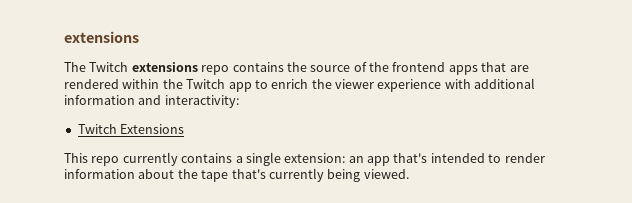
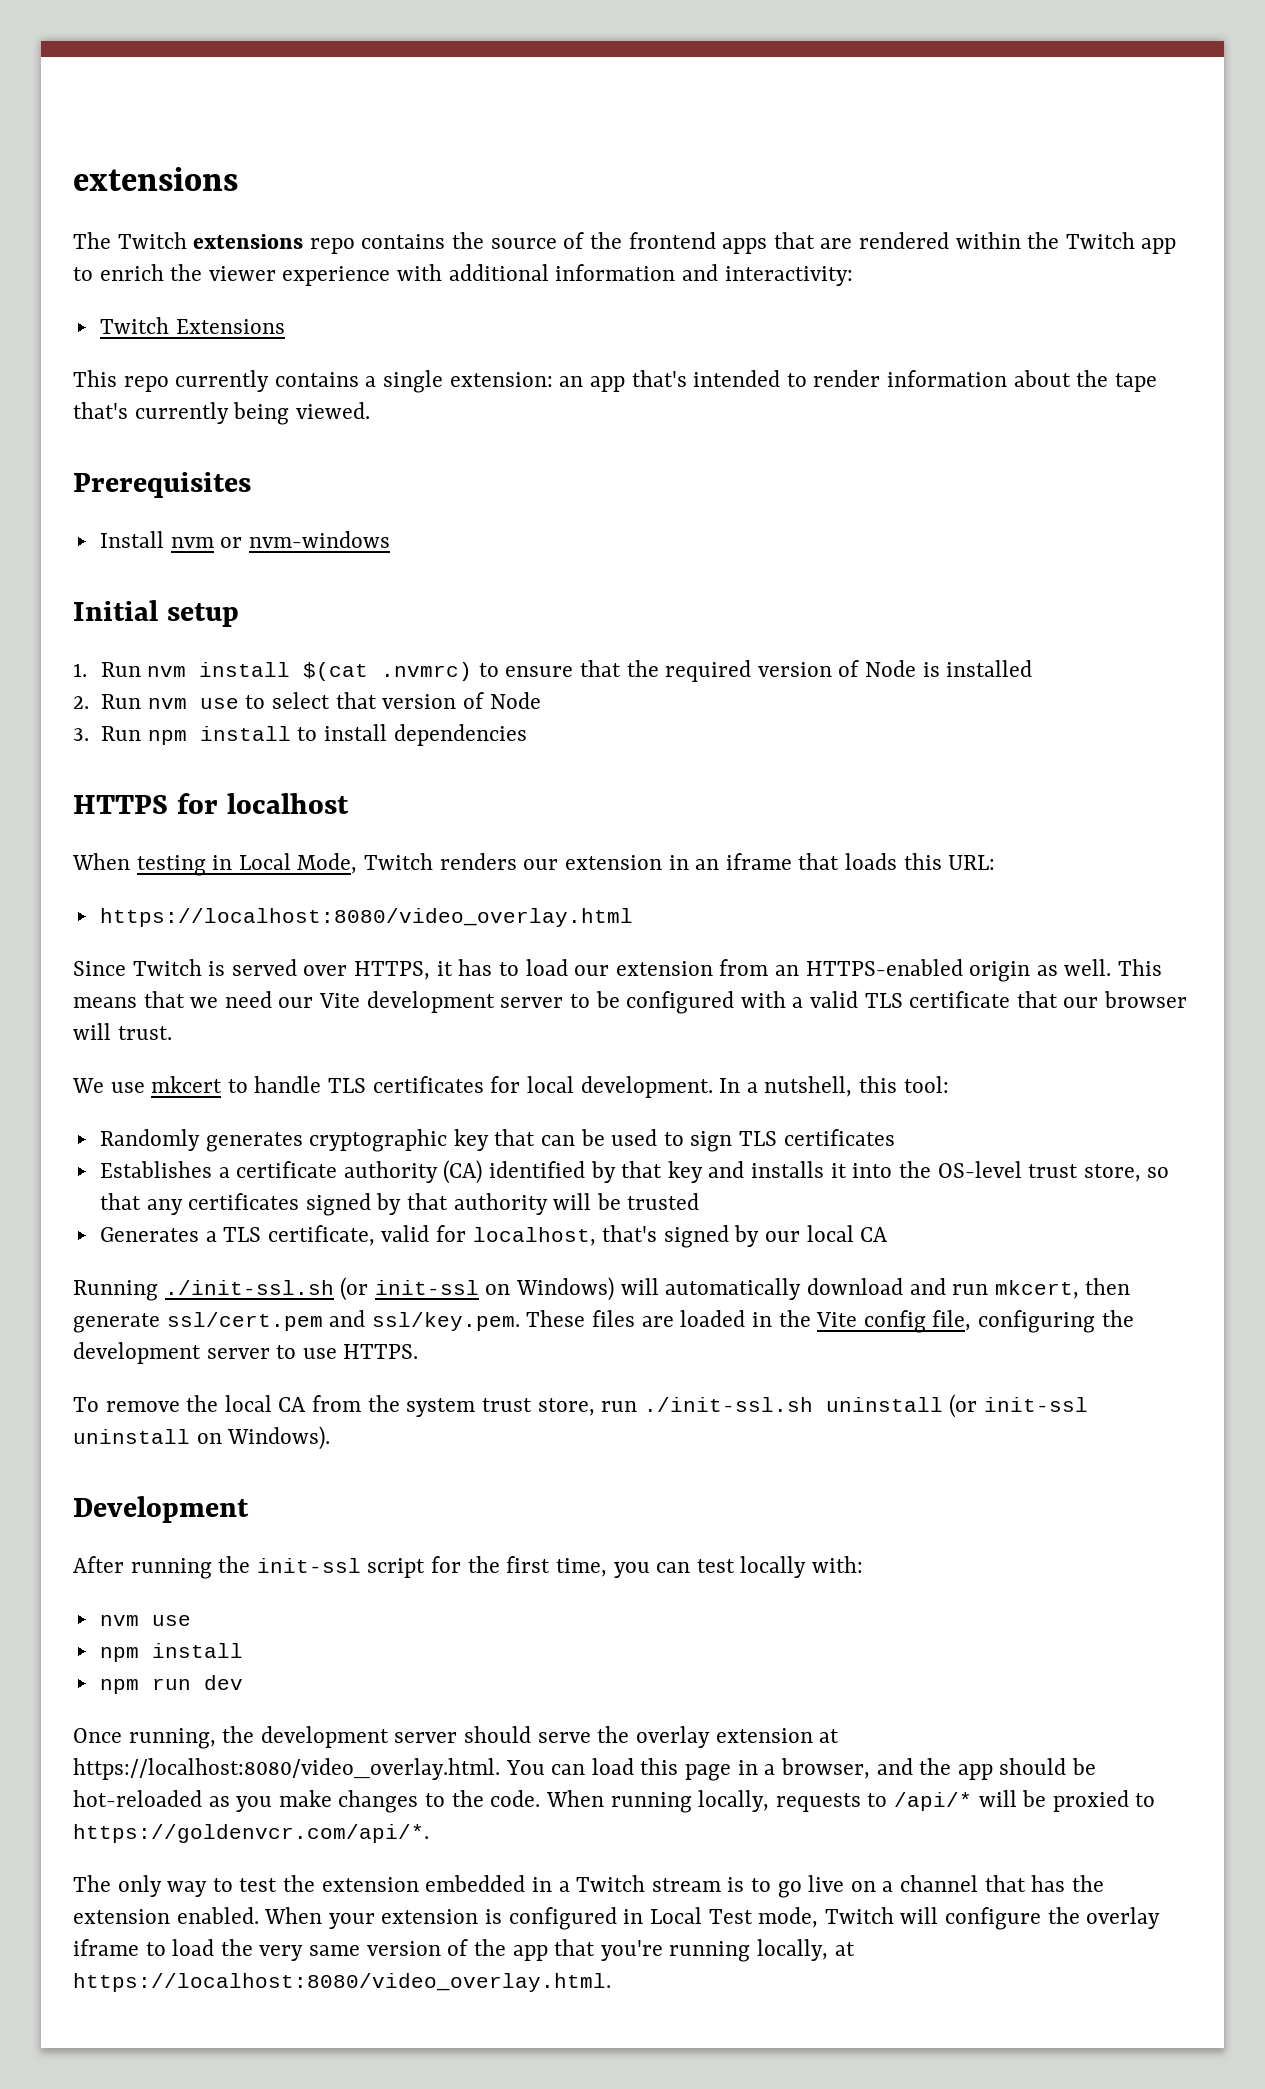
+ Prerequisites
+ Install nvm or nvm-windows
+ Initial setup
+ 1. Run nvm install $(cat .nvmrc) to ensure that the required version of Node is installed
+ 2. Run nvm use to select that version of Node
+ 3. Run npm install to install dependencies
+ HTTPS for localhost
+ When testing in Local Mode, Twitch renders our extension in an iframe that loads this URL:
+ https://localhost:8080/video_overlay.html
+ Since Twitch is served over HTTPS, it has to load our extension from an HTTPS-enabled origin as well. This means that we need our Vite development server to be configured with a valid TLS certificate that our browser will trust.
+ We use mkcert to handle TLS certificates for local development. In a nutshell, this tool:
+ Randomly generates cryptographic key that can be used to sign TLS certificates
+ Establishes a certificate authority (CA) identified by that key and installs it into the OS-level trust store, so that any certificates signed by that authority will be trusted
+ Generates a TLS certificate, valid for localhost, that's signed by our local CA
+ Running ./init-ssl.sh (or init-ssl on Windows) will automatically download and run mkcert, then generate ssl/cert.pem and ssl/key.pem. These files are loaded in the Vite config file, configuring the development server to use HTTPS.
+ To remove the local CA from the system trust store, run ./init-ssl.sh uninstall (or init-ssl uninstall on Windows).
+ Development
+ After running the init-ssl script for the first time, you can test locally with:
+ nvm use
+ npm install
+ npm run dev
+ Once running, the development server should serve the overlay extension at https://localhost:8080/video_overlay.html. You can load this page in a browser, and the app should be hot-reloaded as you make changes to the code. When running locally, requests to /api/* will be proxied to https://goldenvcr.com/api/*.
+ The only way to test the extension embedded in a Twitch stream is to go live on a channel that has the extension enabled. When your extension is configured in Local Test mode, Twitch will configure the overlay iframe to load the very same version of the app that you're running locally, at https://localhost:8080/video_overlay.html.

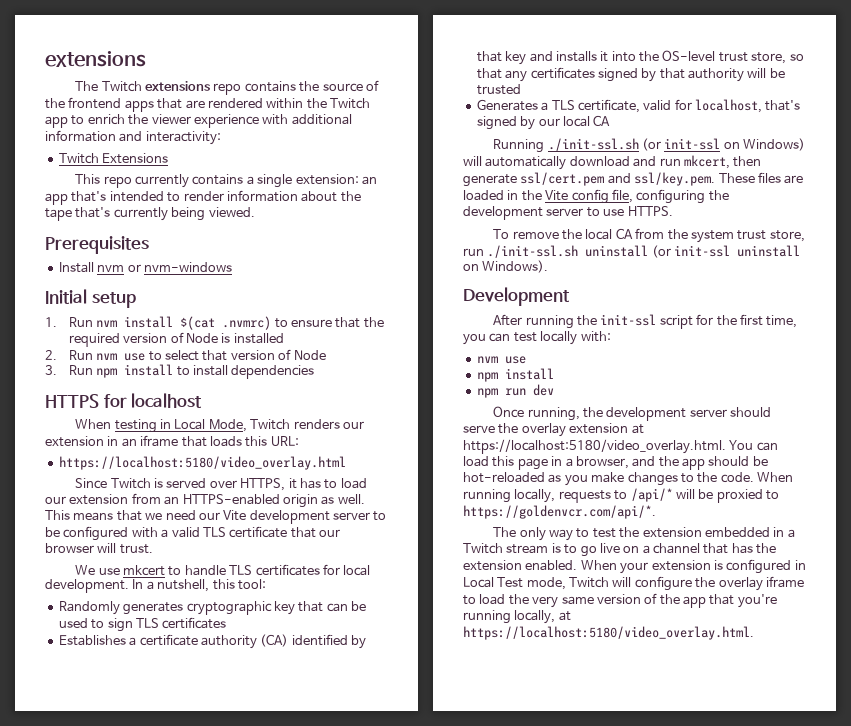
- https://localhost:8080/video_overlay.html
+ https://localhost:5180/video_overlay.html
- Once running, the development server should serve the overlay extension at https://localhost:8080/video_overlay.html. You can load this page in a browser, and the app should be hot-reloaded as you make changes to the code.
+ Once running, the development server should serve the overlay extension at https://localhost:5180/video_overlay.html. You can load this page in a browser, and the app should be hot-reloaded as you make changes to the code.
- When your extension is configured in Local Test mode, Twitch will configure the overlay iframe to load the very same version of the app that you're running locally, at https://localhost:8080/video_overlay.html.
+ When your extension is configured in Local Test mode, Twitch will configure the overlay iframe to load the very same version of the app that you're running locally, at https://localhost:5180/video_overlay.html.

